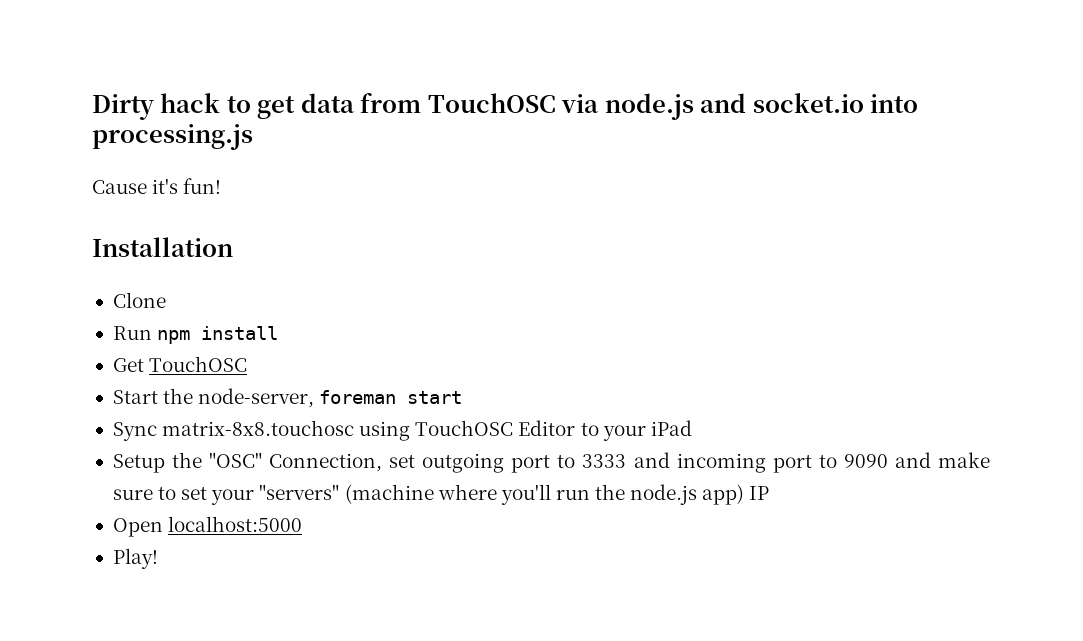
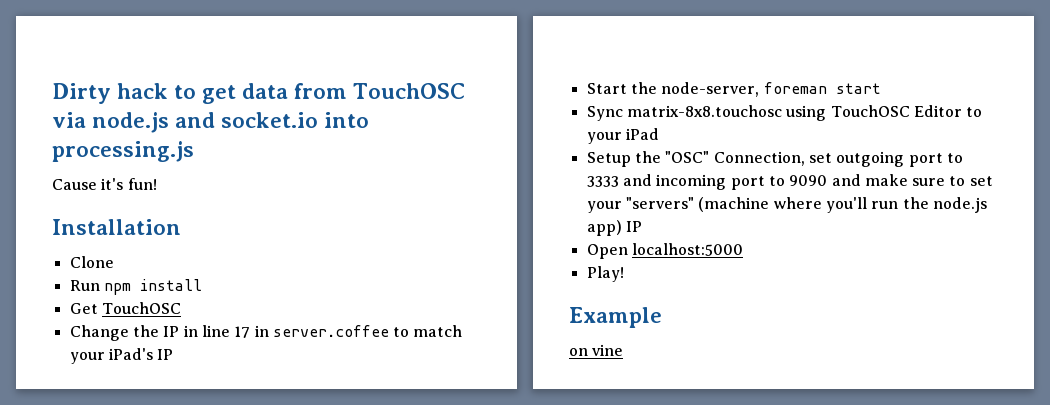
+ Change the IP in line 17 in server.coffee to match your iPad's IP
+ Example
+ on vine

